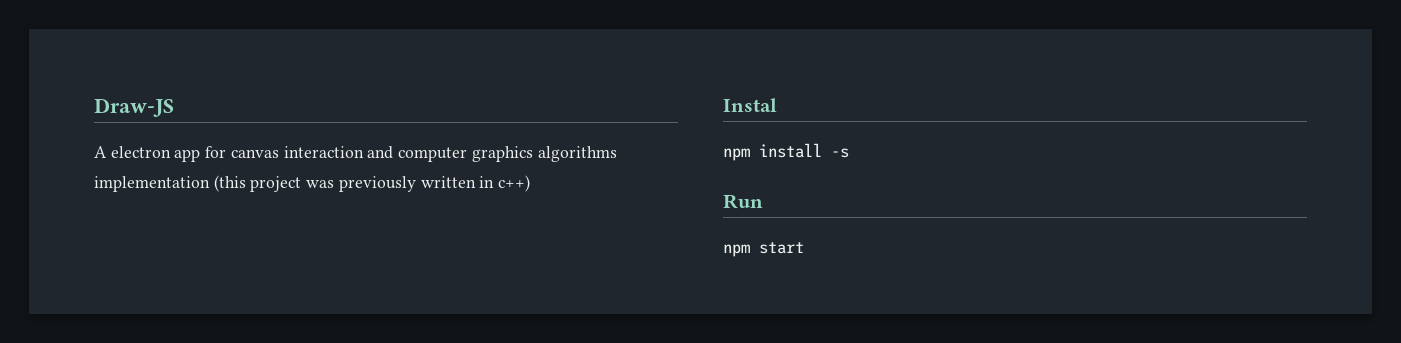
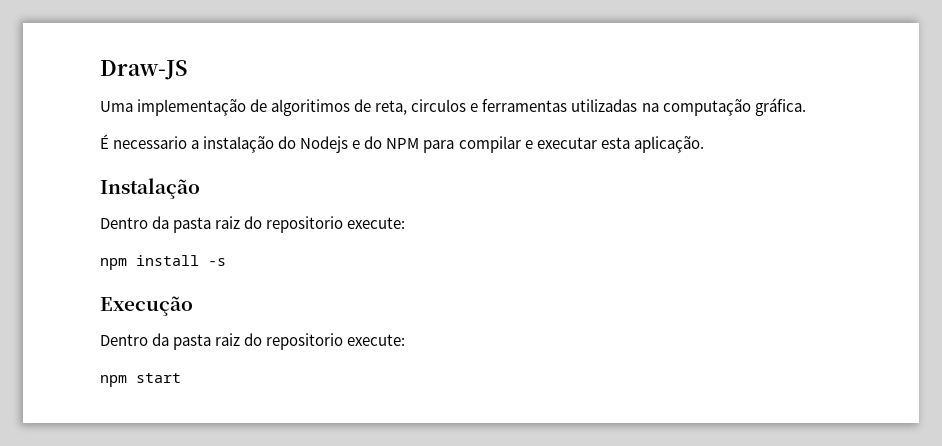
- A electron app for canvas interaction and computer graphics algorithms implementation (this project was previously written in c++)
- Instal
+ Uma implementação de algoritimos de reta, circulos e ferramentas utilizadas na computação gráfica.
+ É necessario a instalação do Nodejs e do NPM para compilar e executar esta aplicação.
+ Instalação
+ Dentro da pasta raiz do repositorio execute:
  npm install -s
- Run
+ Execução
+ Dentro da pasta raiz do repositorio execute:

